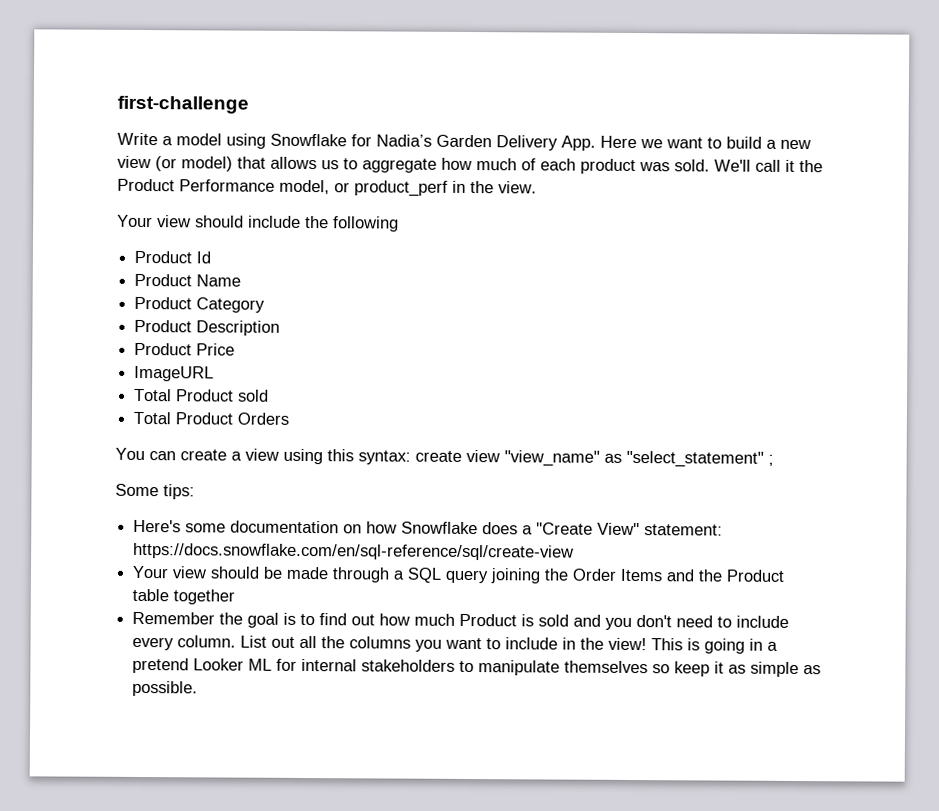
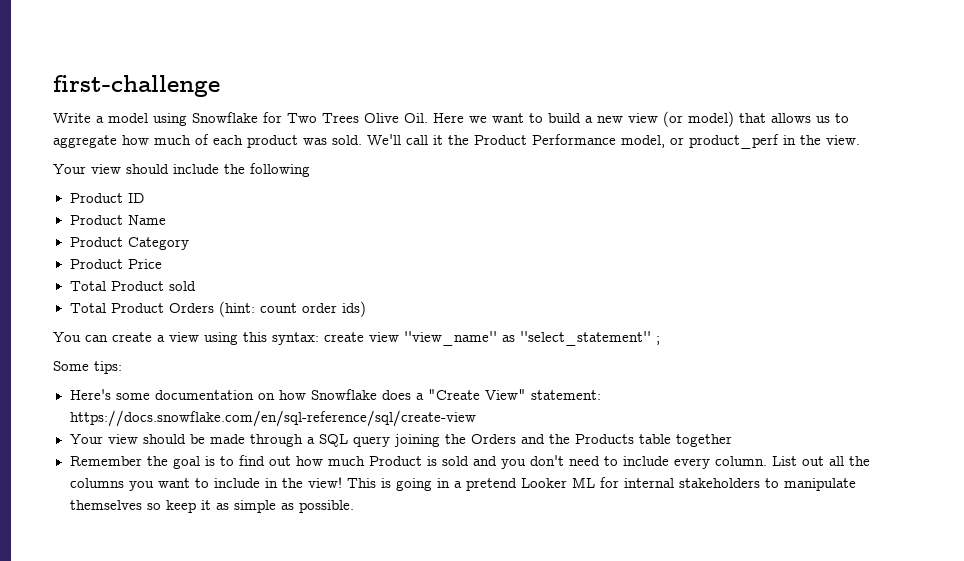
- Write a model using Snowflake for Nadia’s Garden Delivery App. Here we want to build a new view (or model) that allows us to aggregate how much of each product was sold.
+ Write a model using Snowflake for Two Trees Olive Oil. Here we want to build a new view (or model) that allows us to aggregate how much of each product was sold.
- Product Id
+ Product ID
- Product Description
- ImageURL
- Total Product Orders
+ Total Product Orders (hint: count order ids)
- Your view should be made through a SQL query joining the Order Items and the Product table together
+ Your view should be made through a SQL query joining the Orders and the Products table together

